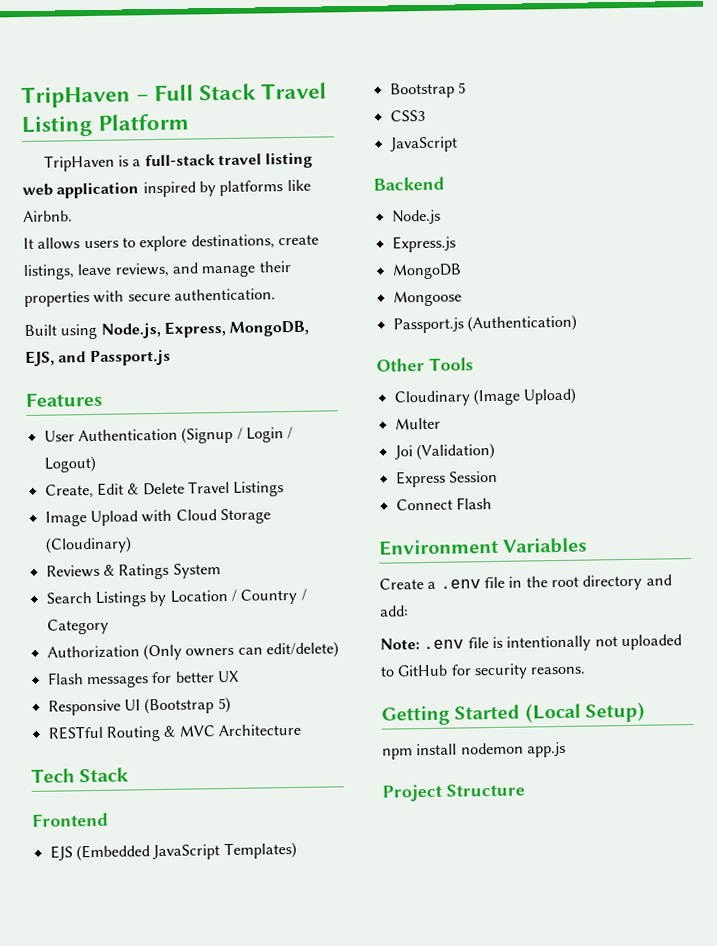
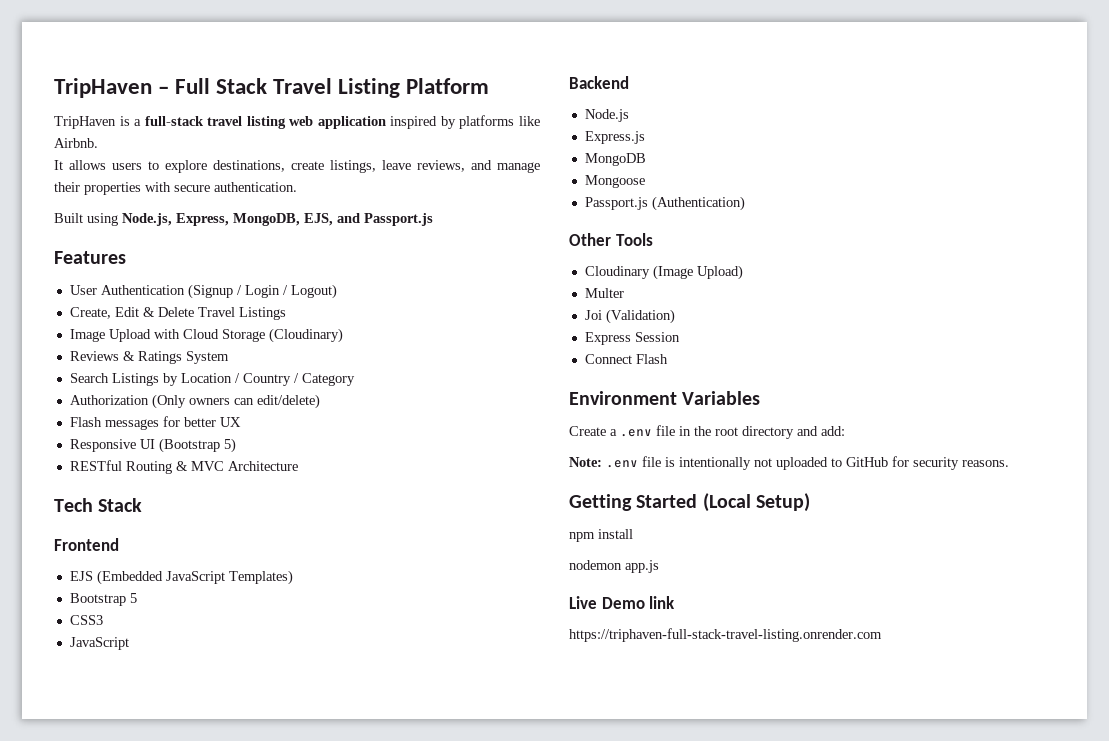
- npm install nodemon app.js
+ npm install
+ nodemon app.js
- Project Structure
+ Live Demo link
+ https://triphaven-full-stack-travel-listing.onrender.com

